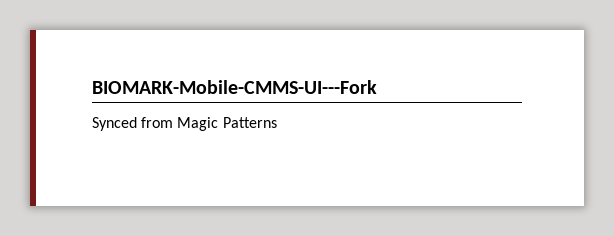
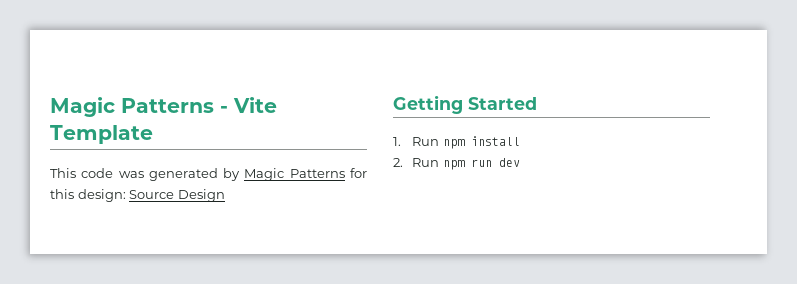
- BIOMARK-Mobile-CMMS-UI---Fork
- Synced from Magic Patterns
+ Magic Patterns - Vite Template
+ This code was generated by Magic Patterns for this design: Source Design
+ Getting Started
+ 1. Run npm install
+ 2. Run npm run dev

